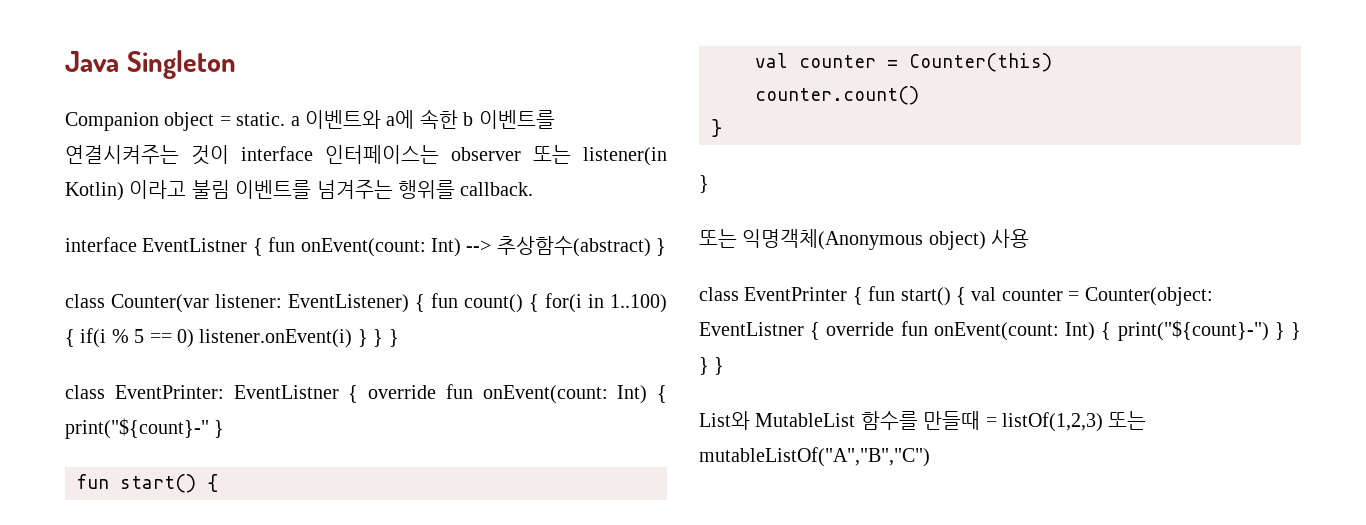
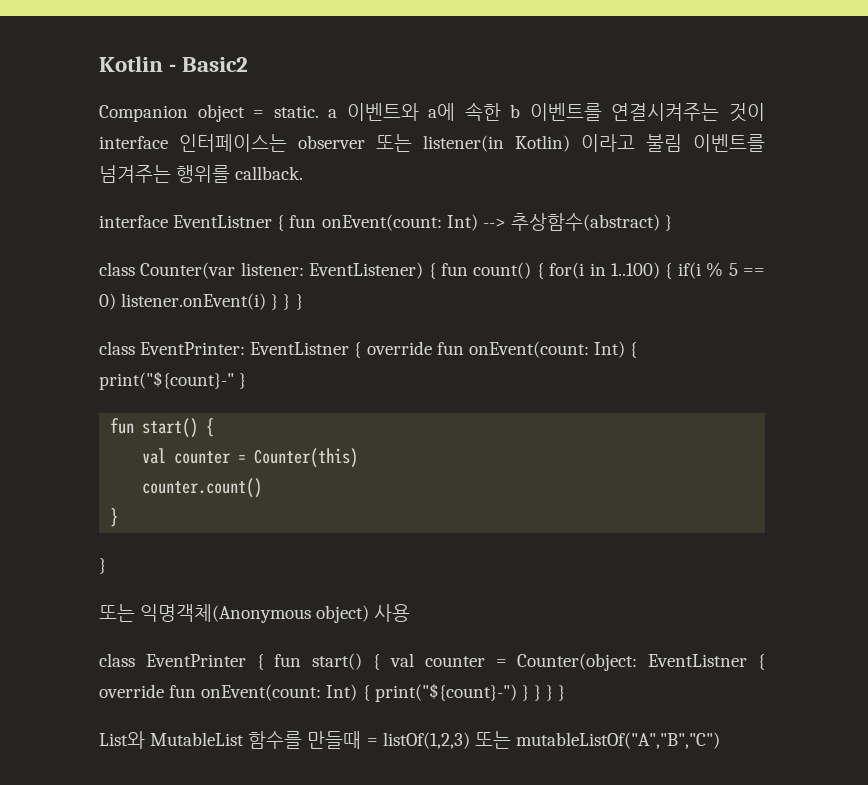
- Java Singleton
+ Kotlin - Basic2

